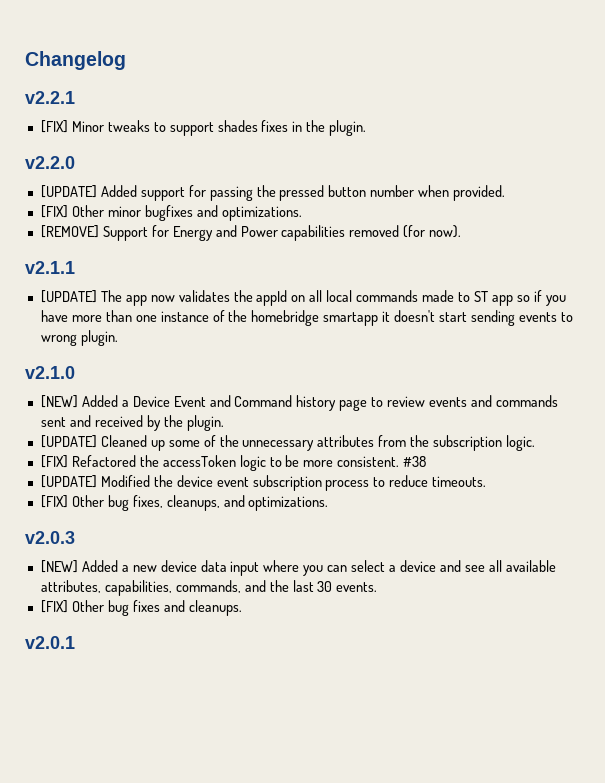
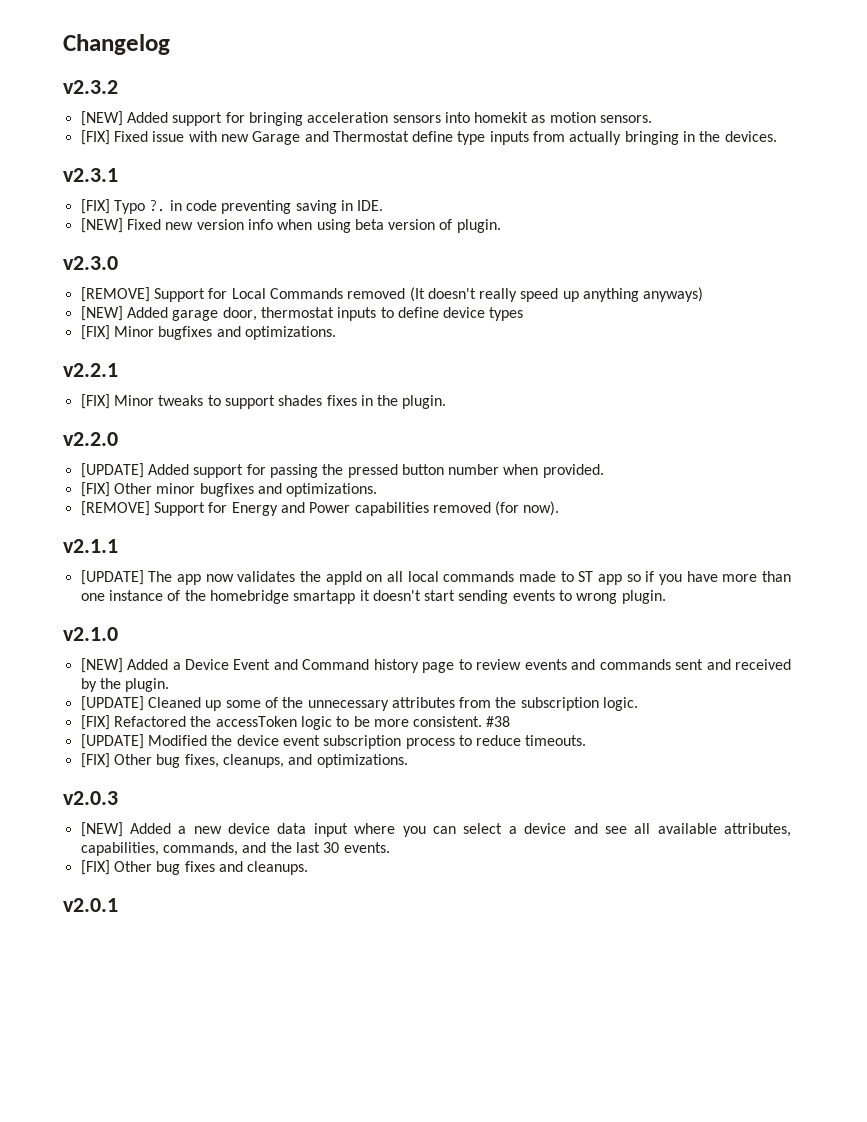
+ v2.3.2
+ [NEW] Added support for bringing acceleration sensors into homekit as motion sensors.
+ [FIX] Fixed issue with new Garage and Thermostat define type inputs from actually bringing in the devices.
+ v2.3.1
+ [FIX] Typo ?. in code preventing saving in IDE.
+ [NEW] Fixed new version info when using beta version of plugin.
+ v2.3.0
+ [REMOVE] Support for Local Commands removed (It doesn't really speed up anything anyways)
+ [NEW] Added garage door, thermostat inputs to define device types
+ [FIX] Minor bugfixes and optimizations.

